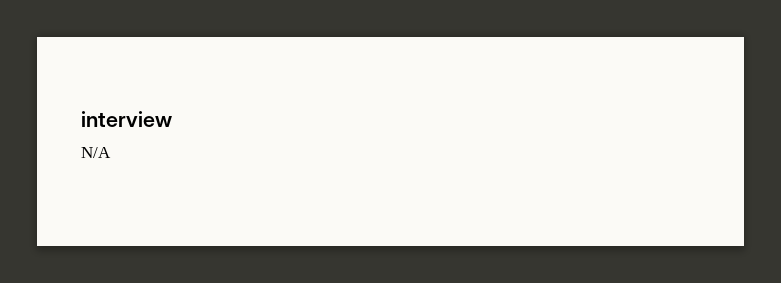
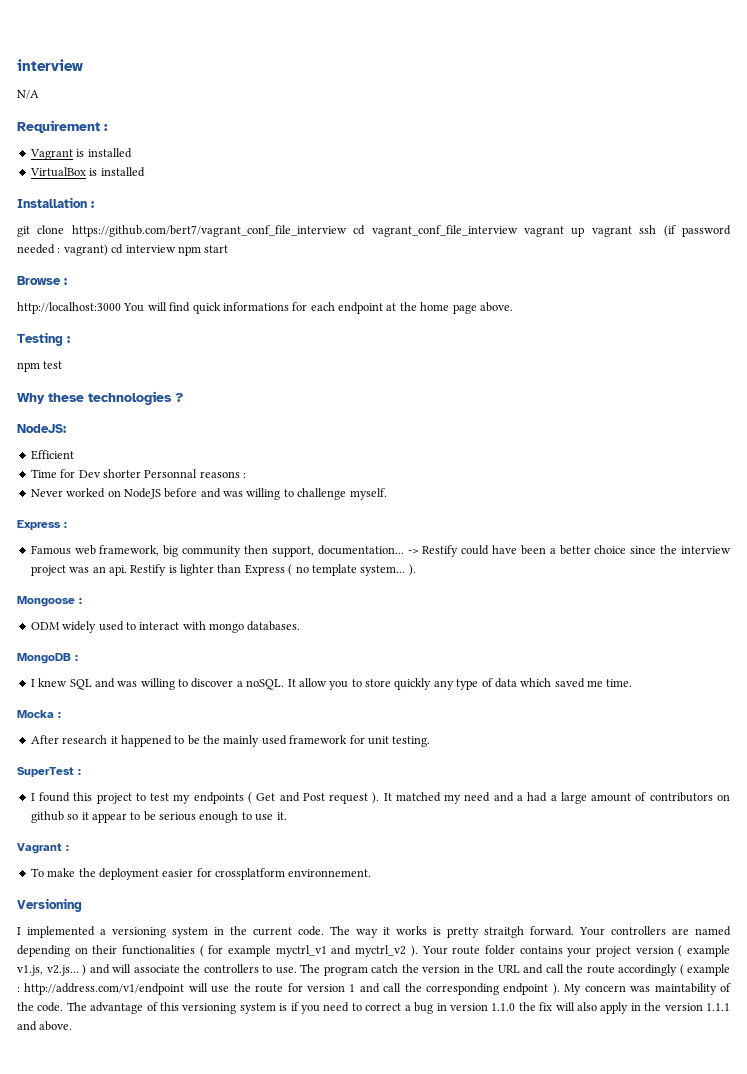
+ Requirement :
+ Vagrant is installed
+ VirtualBox is installed
+ Installation :
+ git clone https://github.com/bert7/vagrant_conf_file_interview cd vagrant_conf_file_interview vagrant up vagrant ssh (if password needed : vagrant) cd interview npm start
+ Browse :
+ http://localhost:3000 You will find quick informations for each endpoint at the home page above.
+ Testing :
+ npm test
+ Why these technologies ?
+ NodeJS:
+ Efficient
+ Time for Dev shorter Personnal reasons :
+ Never worked on NodeJS before and was willing to challenge myself.
+ Express :
+ Famous web framework, big community then support, documentation... -> Restify could have been a better choice since the interview project was an api. Restify is lighter than Express ( no template system... ).
+ Mongoose :
+ ODM widely used to interact with mongo databases.
+ MongoDB :
+ I knew SQL and was willing to discover a noSQL. It allow you to store quickly any type of data which saved me time.
+ Mocka :
+ After research it happened to be the mainly used framework for unit testing.
+ SuperTest :
+ I found this project to test my endpoints ( Get and Post request ). It matched my need and a had a large amount of contributors on github so it appear to be serious enough to use it.
+ Vagrant :
+ To make the deployment easier for crossplatform environnement.
+ Versioning
+ I implemented a versioning system in the current code. The way it works is pretty straitgh forward. Your controllers are named depending on their functionalities ( for example myctrl_v1 and myctrl_v2 ). Your route folder contains your project version ( example v1.js, v2.js... ) and will associate the controllers to use. The program catch the version in the URL and call the route accordingly ( example : http://address.com/v1/endpoint will use the route for version 1 and call the corresponding endpoint ). My concern was maintability of the code. The advantage of this versioning system is if you need to correct a bug in version 1.1.0 the fix will also apply in the version 1.1.1 and above.

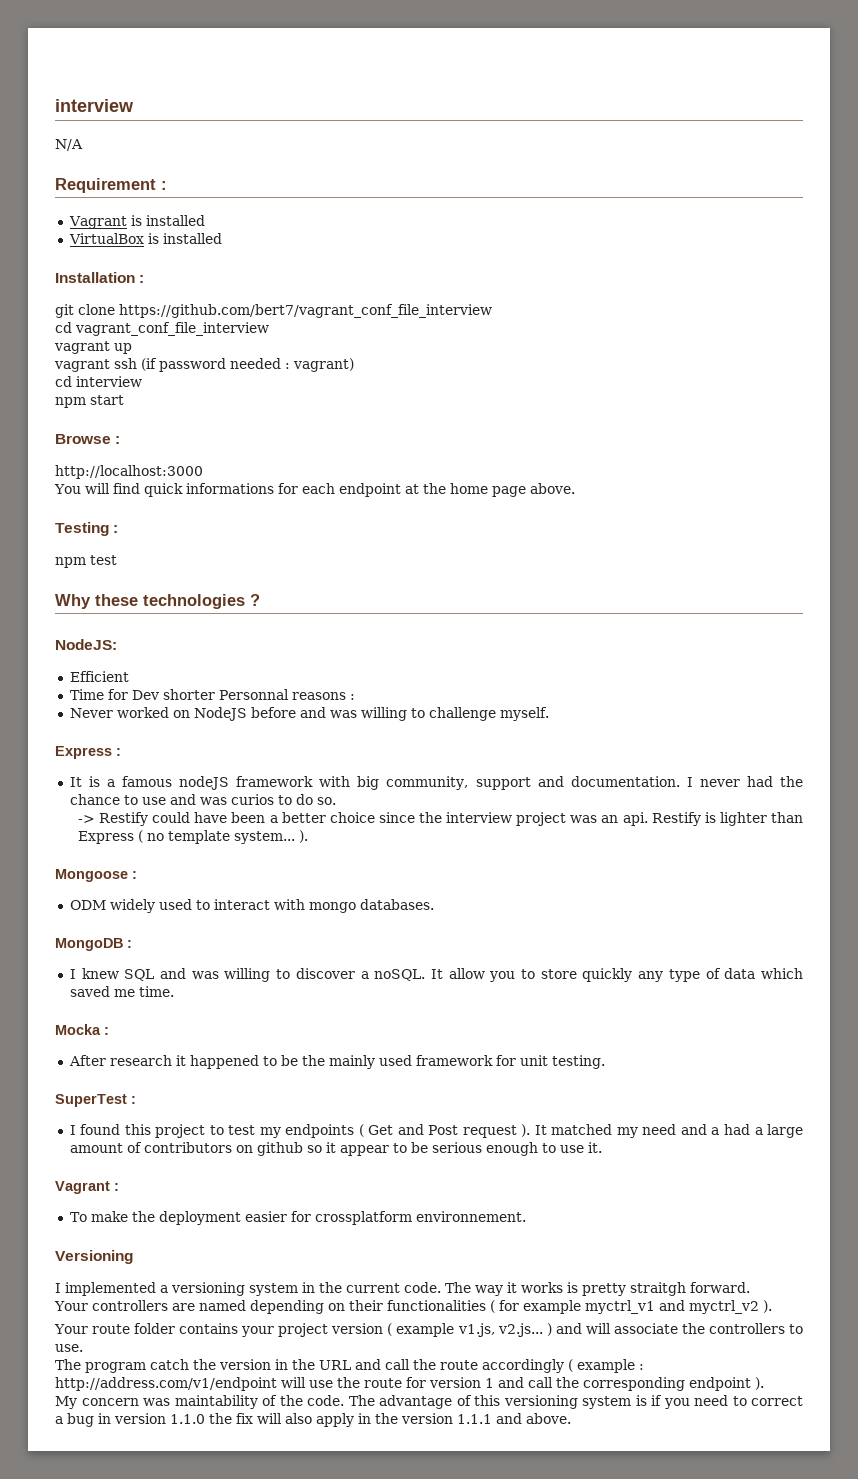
- git clone https://github.com/bert7/vagrant_conf_file_interview cd vagrant_conf_file_interview vagrant up vagrant ssh (if password needed : vagrant) cd interview npm start
+ git clone https://github.com/bert7/vagrant_conf_file_interview
+ cd vagrant_conf_file_interview
+ vagrant up
+ vagrant ssh (if password needed : vagrant)
+ cd interview
+ npm start
- http://localhost:3000 You will find quick informations for each endpoint at the home page above.
+ http://localhost:3000
+ You will find quick informations for each endpoint at the home page above.
- Famous web framework, big community then support, documentation... -> Restify could have been a better choice since the interview project was an api.
+ It is a famous nodeJS framework with big community, support and documentation. I never had the chance to use and was curios to do so.
+ -> Restify could have been a better choice since the interview project was an api.
- The way it works is pretty straitgh forward. Your controllers are named depending on their functionalities ( for example myctrl_v1 and myctrl_v2 ). Your route folder contains your project version ( example v1.js, v2.js... ) and will associate the controllers to use. The program catch the version in the URL and call the route accordingly ( example :
+ The way it works is pretty straitgh forward.
+ Your controllers are named depending on their functionalities ( for example myctrl_v1 and myctrl_v2 ).
+ Your route folder contains your project version ( example v1.js, v2.js... ) and will associate the controllers to use.
+ The program catch the version in the URL and call the route accordingly ( example :
- http://address.com/v1/endpoint will use the route for version 1 and call the corresponding endpoint ). My concern was maintability of the code.
+ http://address.com/v1/endpoint will use the route for version 1 and call the corresponding endpoint ).
+ My concern was maintability of the code.

